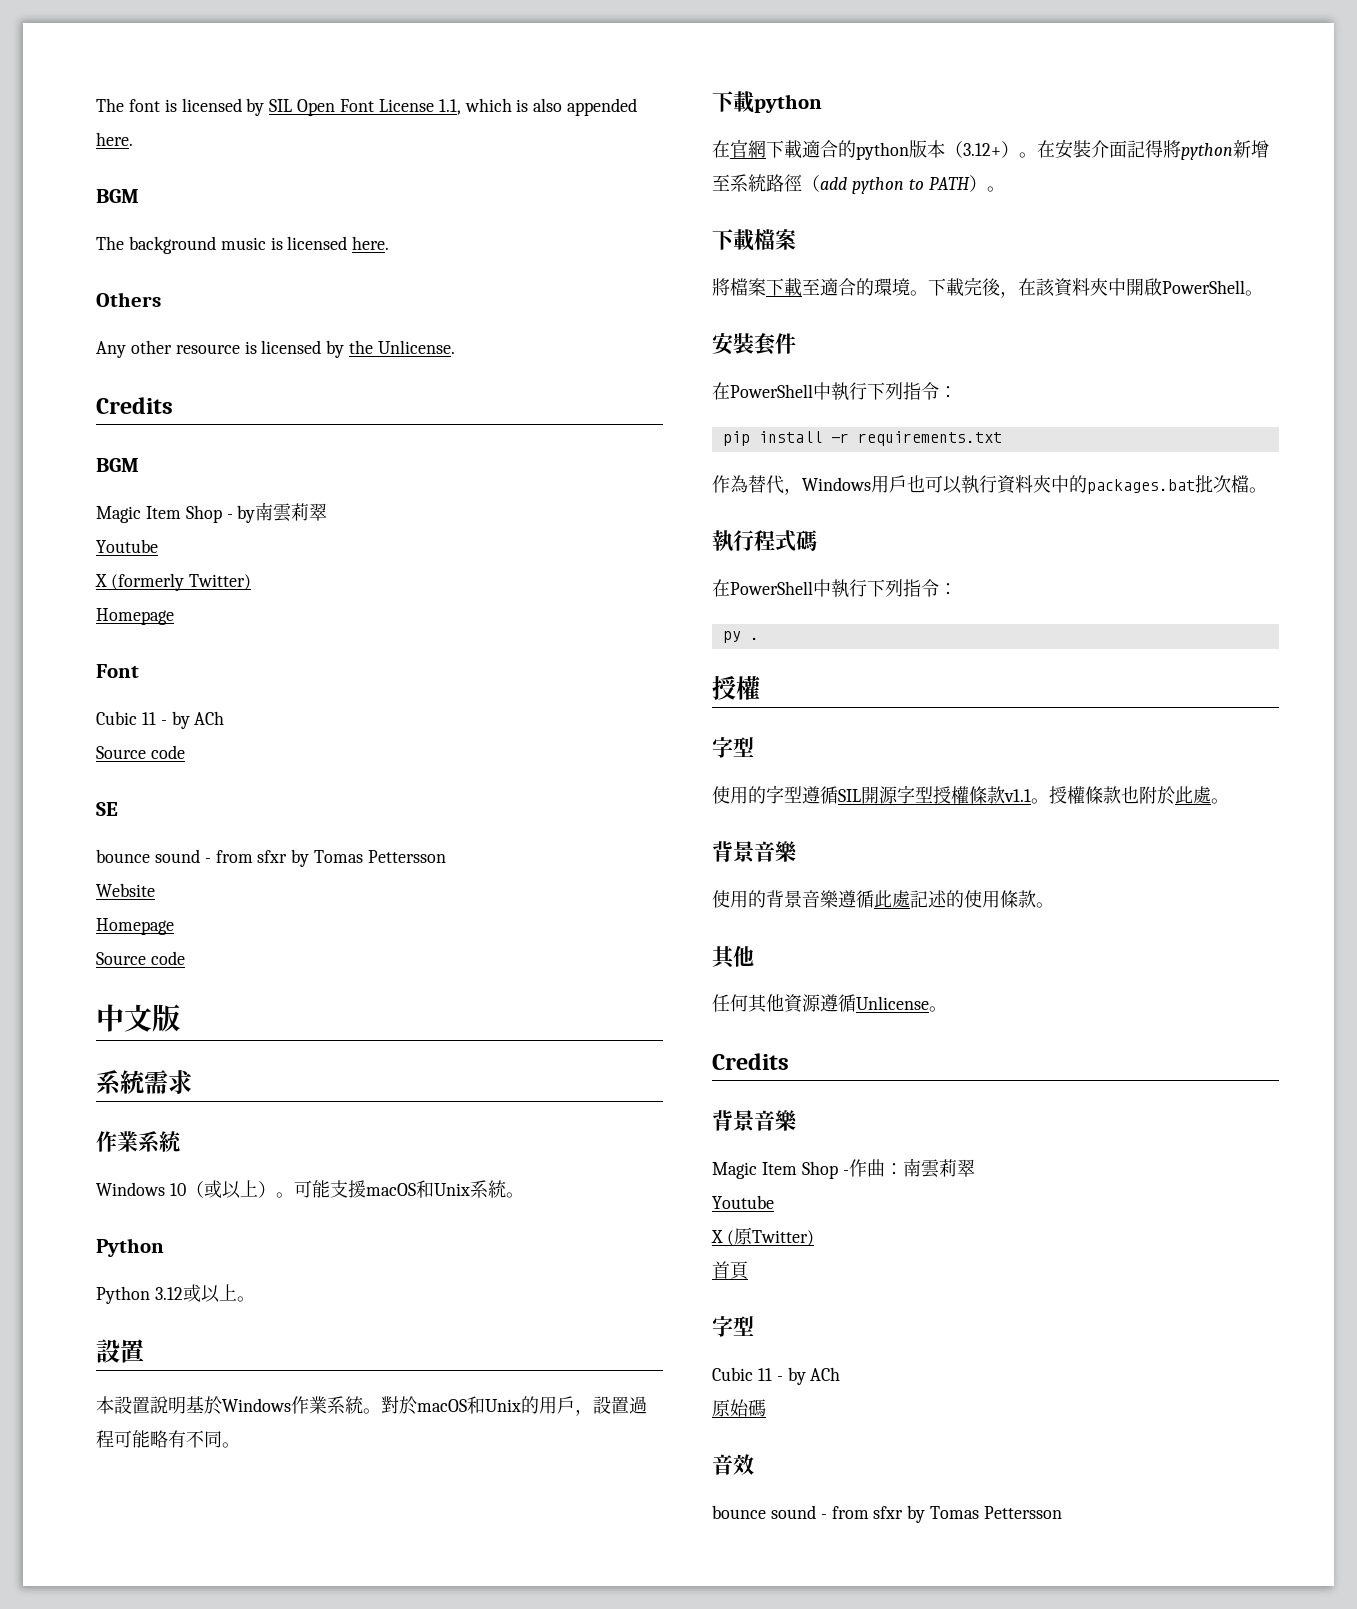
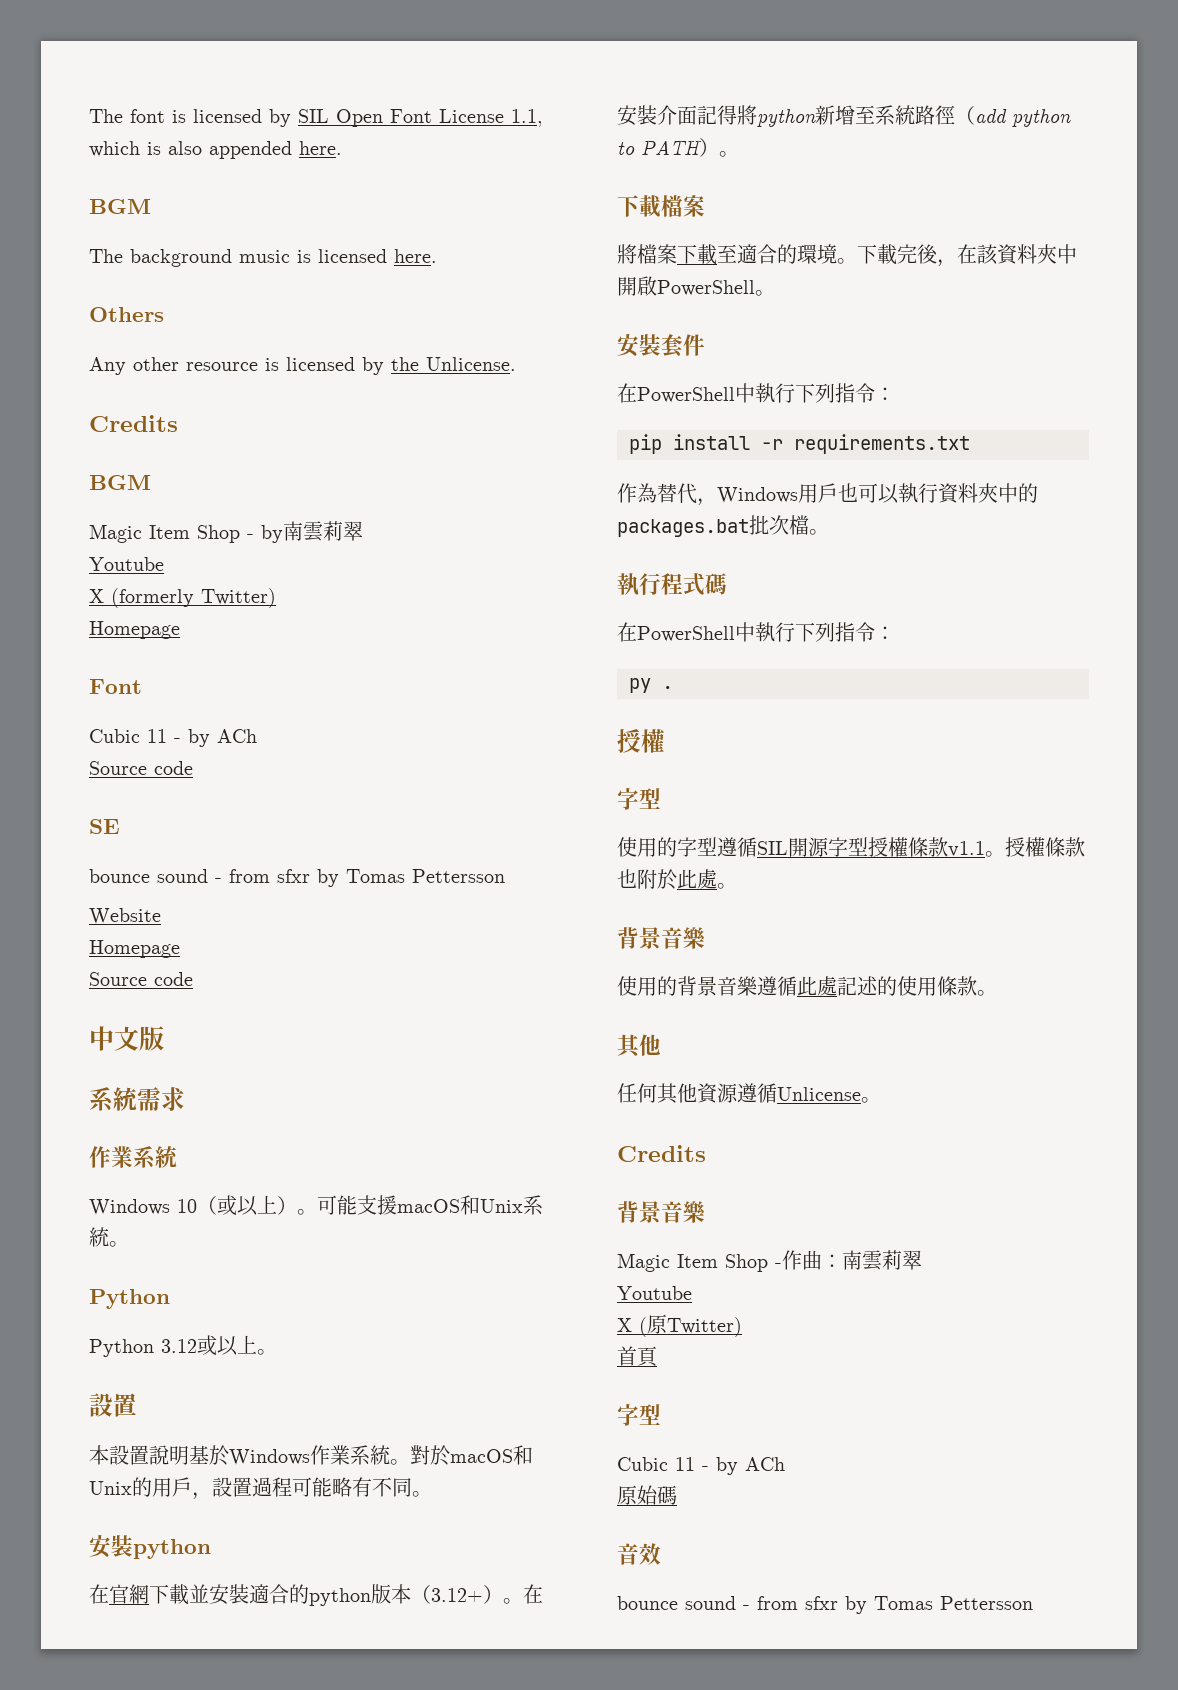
- 下載python
+ 安裝python
- 在官網下載適合的python版本（3.12+）。
+ 在官網下載並安裝適合的python版本（3.12+）。

